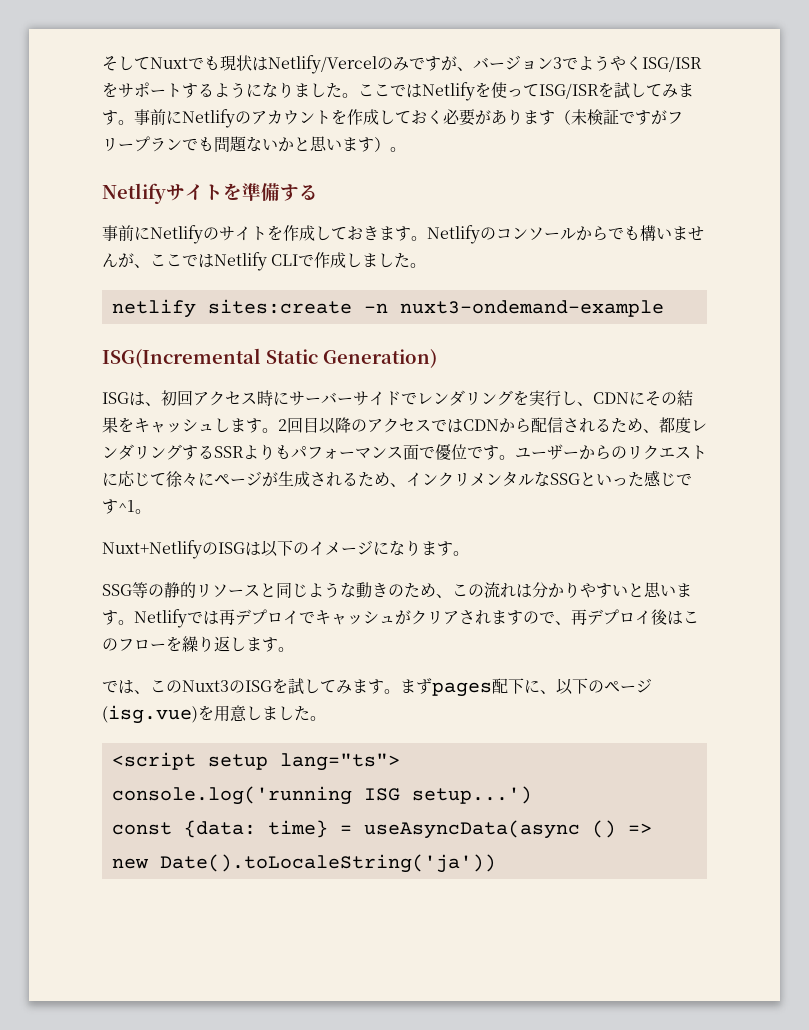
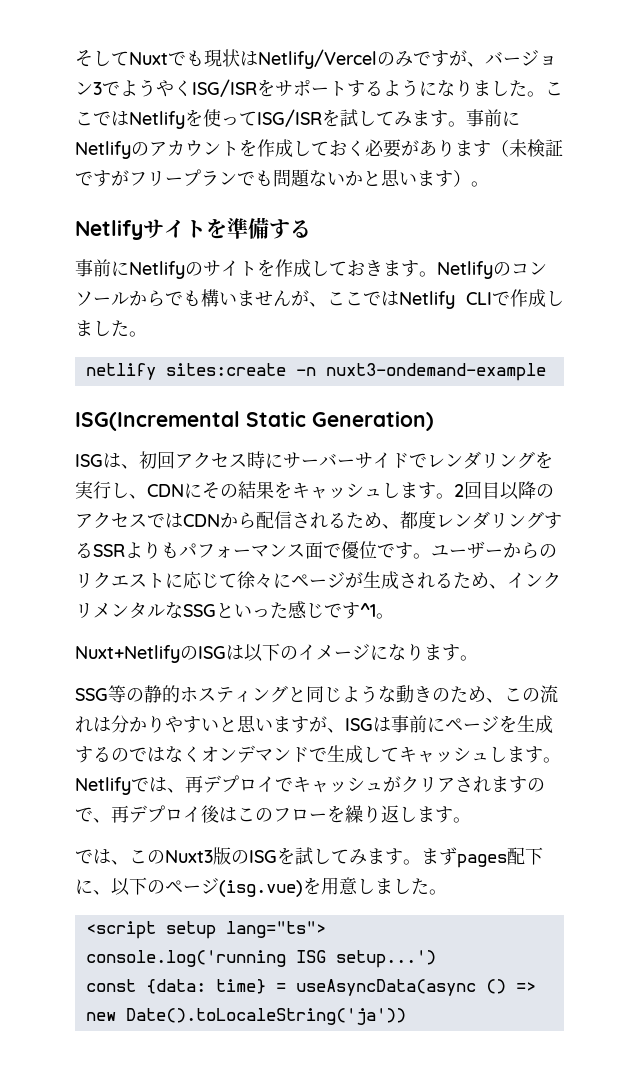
- SSG等の静的リソースと同じような動きのため、この流れは分かりやすいと思います。
+ SSG等の静的ホスティングと同じような動きのため、この流れは分かりやすいと思いますが、ISGは事前にページを生成するのではなくオンデマンドで生成してキャッシュします。
- Netlifyでは再デプロイでキャッシュがクリアされますので、再デプロイ後はこのフローを繰り返します。
+ Netlifyでは、再デプロイでキャッシュがクリアされますので、再デプロイ後はこのフローを繰り返します。
- では、このNuxt3のISGを試してみます。
+ では、このNuxt3版のISGを試してみます。

